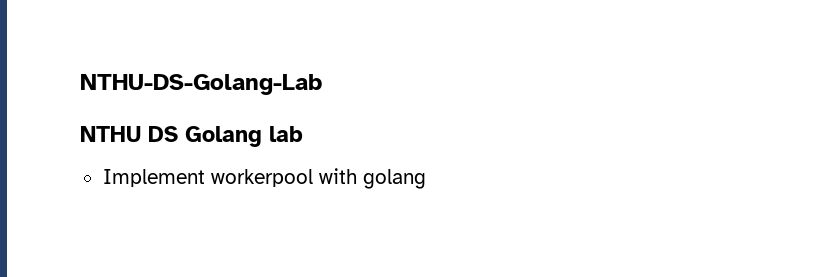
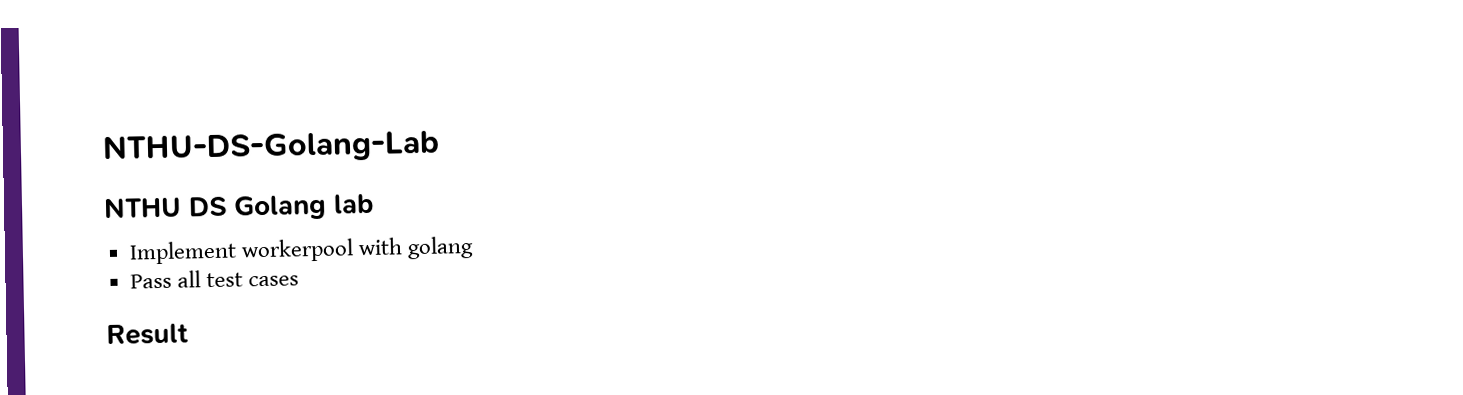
+ Pass all test cases
+ Result

